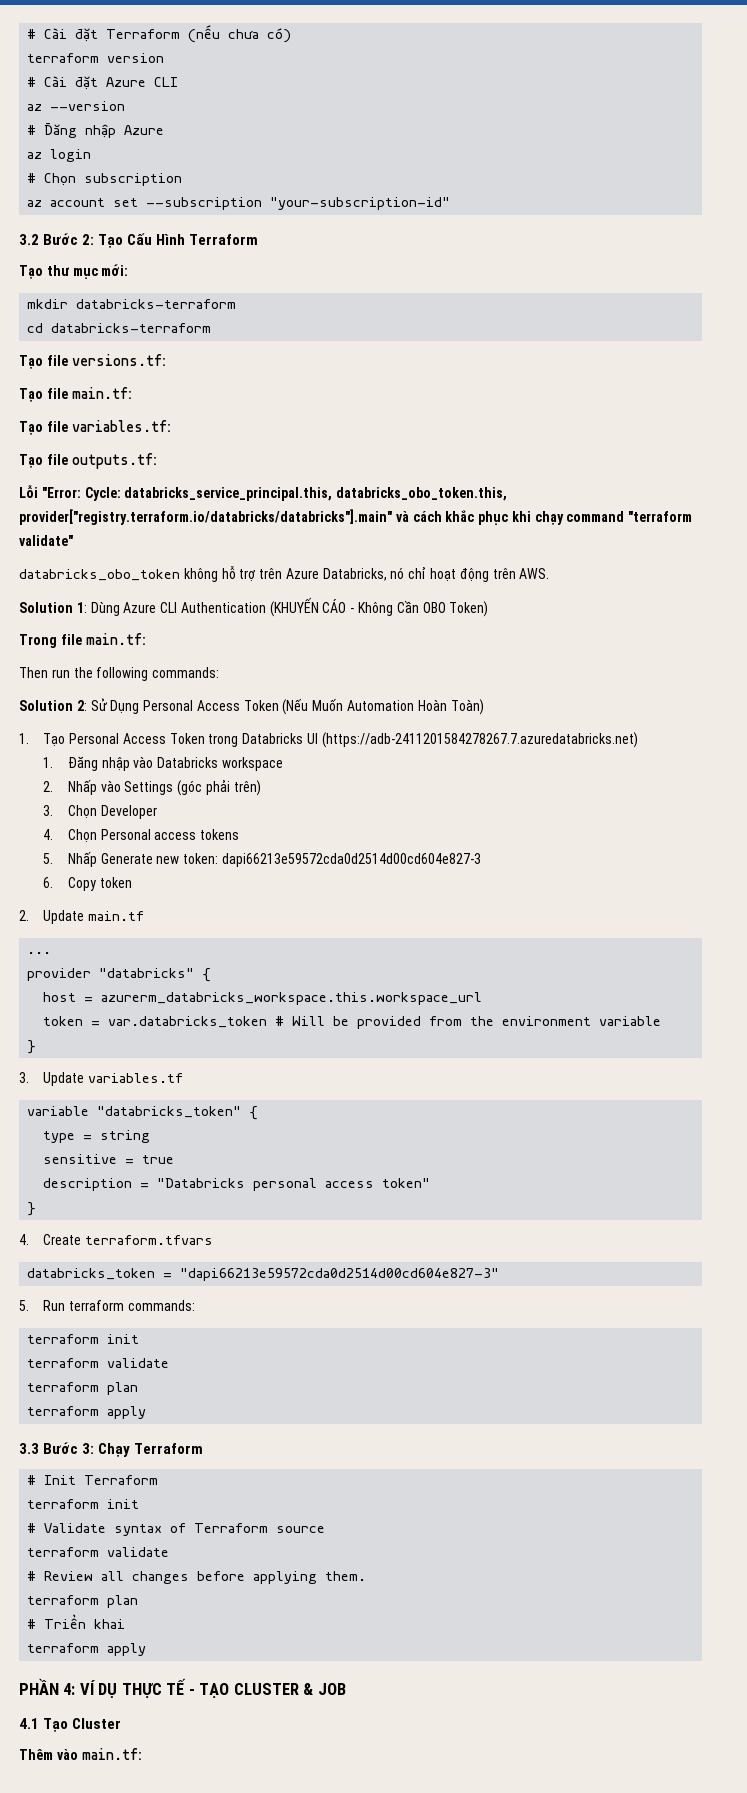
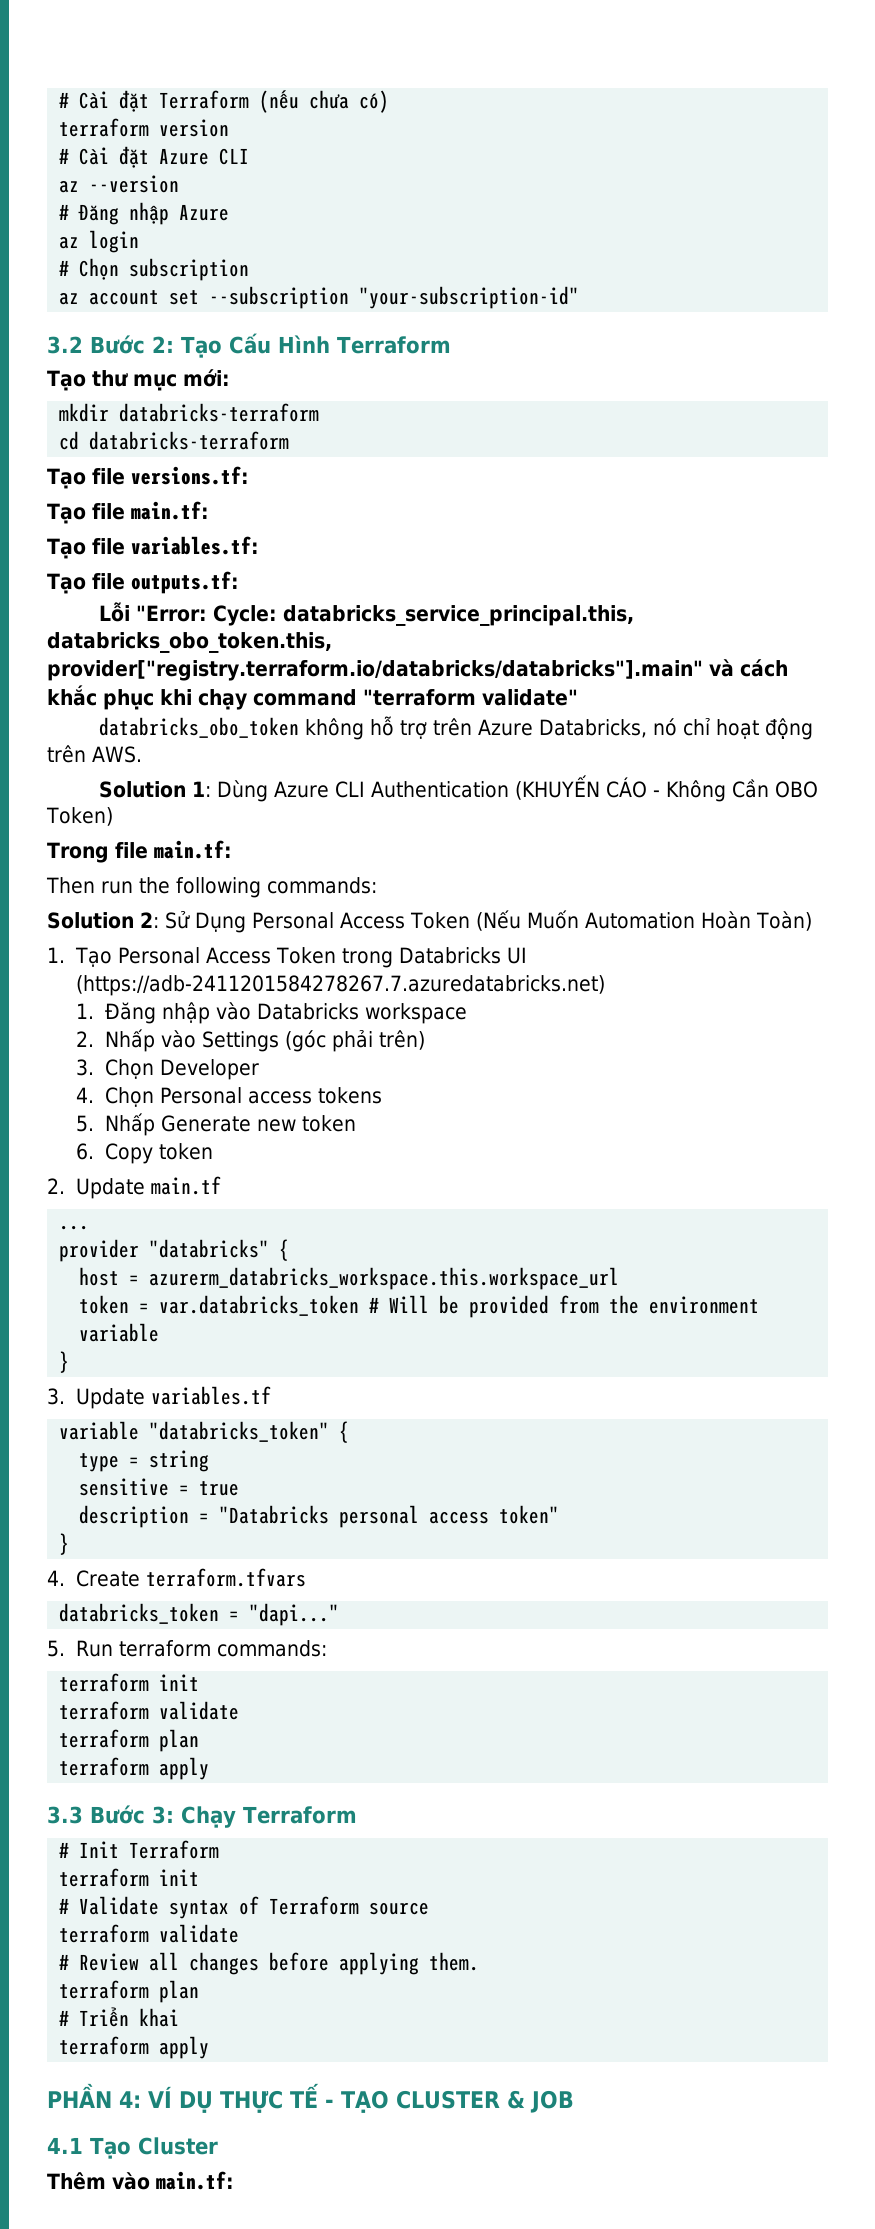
- 5. Nhấp Generate new token: dapi66213e59572cda0d2514d00cd604e827-3
+ 5. Nhấp Generate new token
- databricks_token = "dapi66213e59572cda0d2514d00cd604e827-3"
+ databricks_token = "dapi..."

